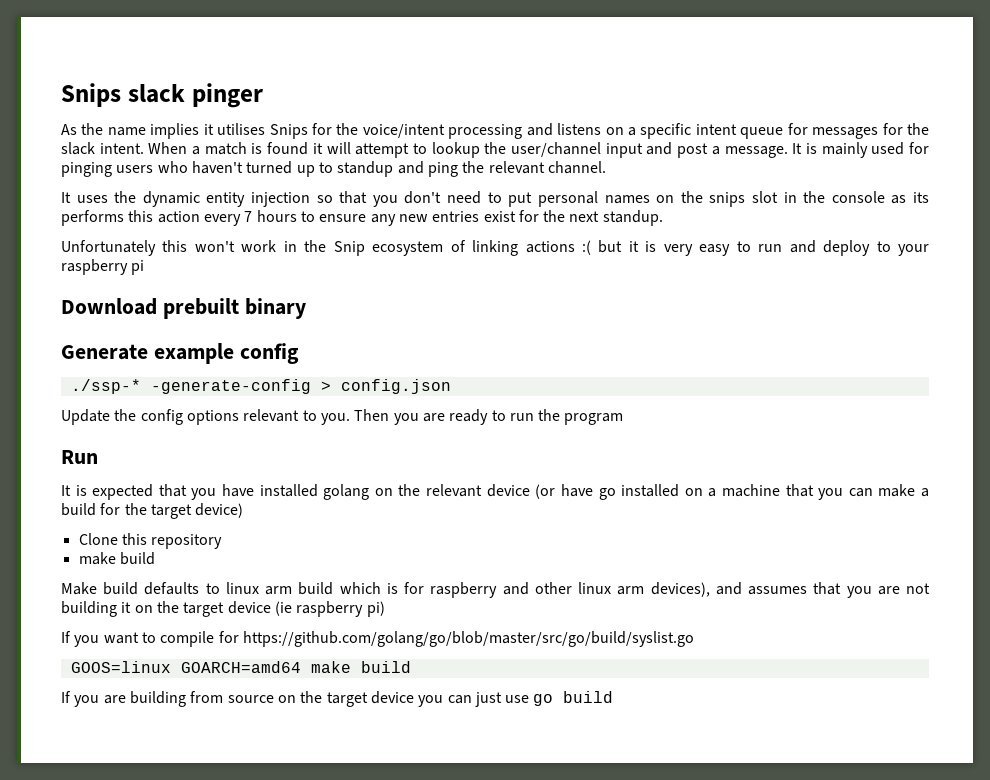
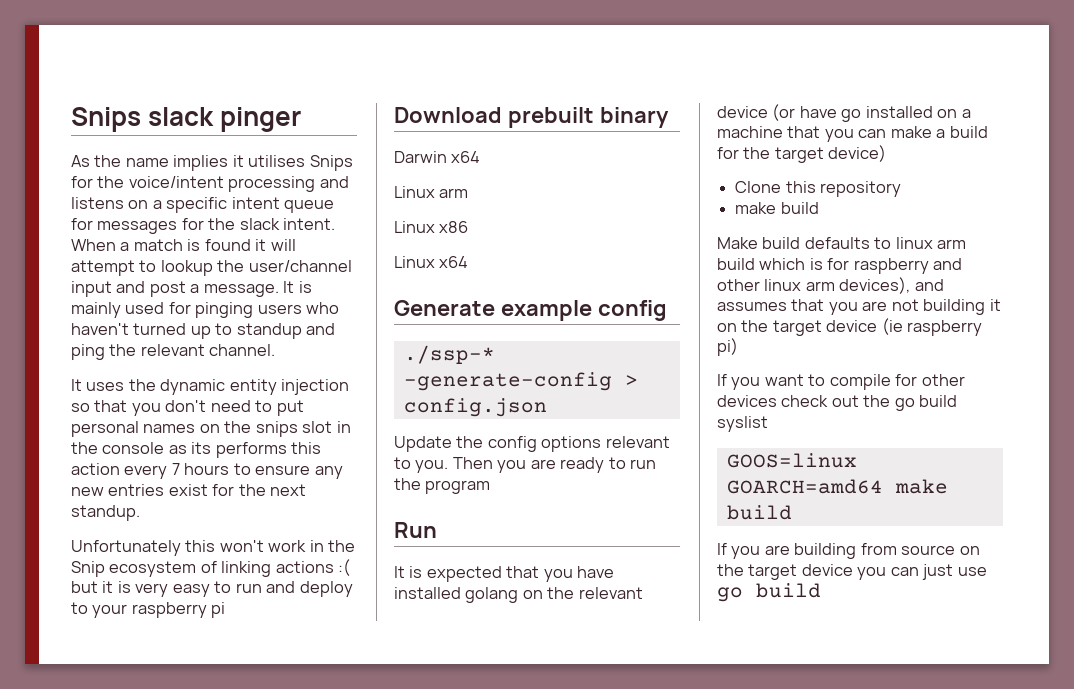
+ Darwin x64
+ Linux arm
+ Linux x86
+ Linux x64
- If you want to compile for https://github.com/golang/go/blob/master/src/go/build/syslist.go
+ If you want to compile for other devices check out the go build syslist

